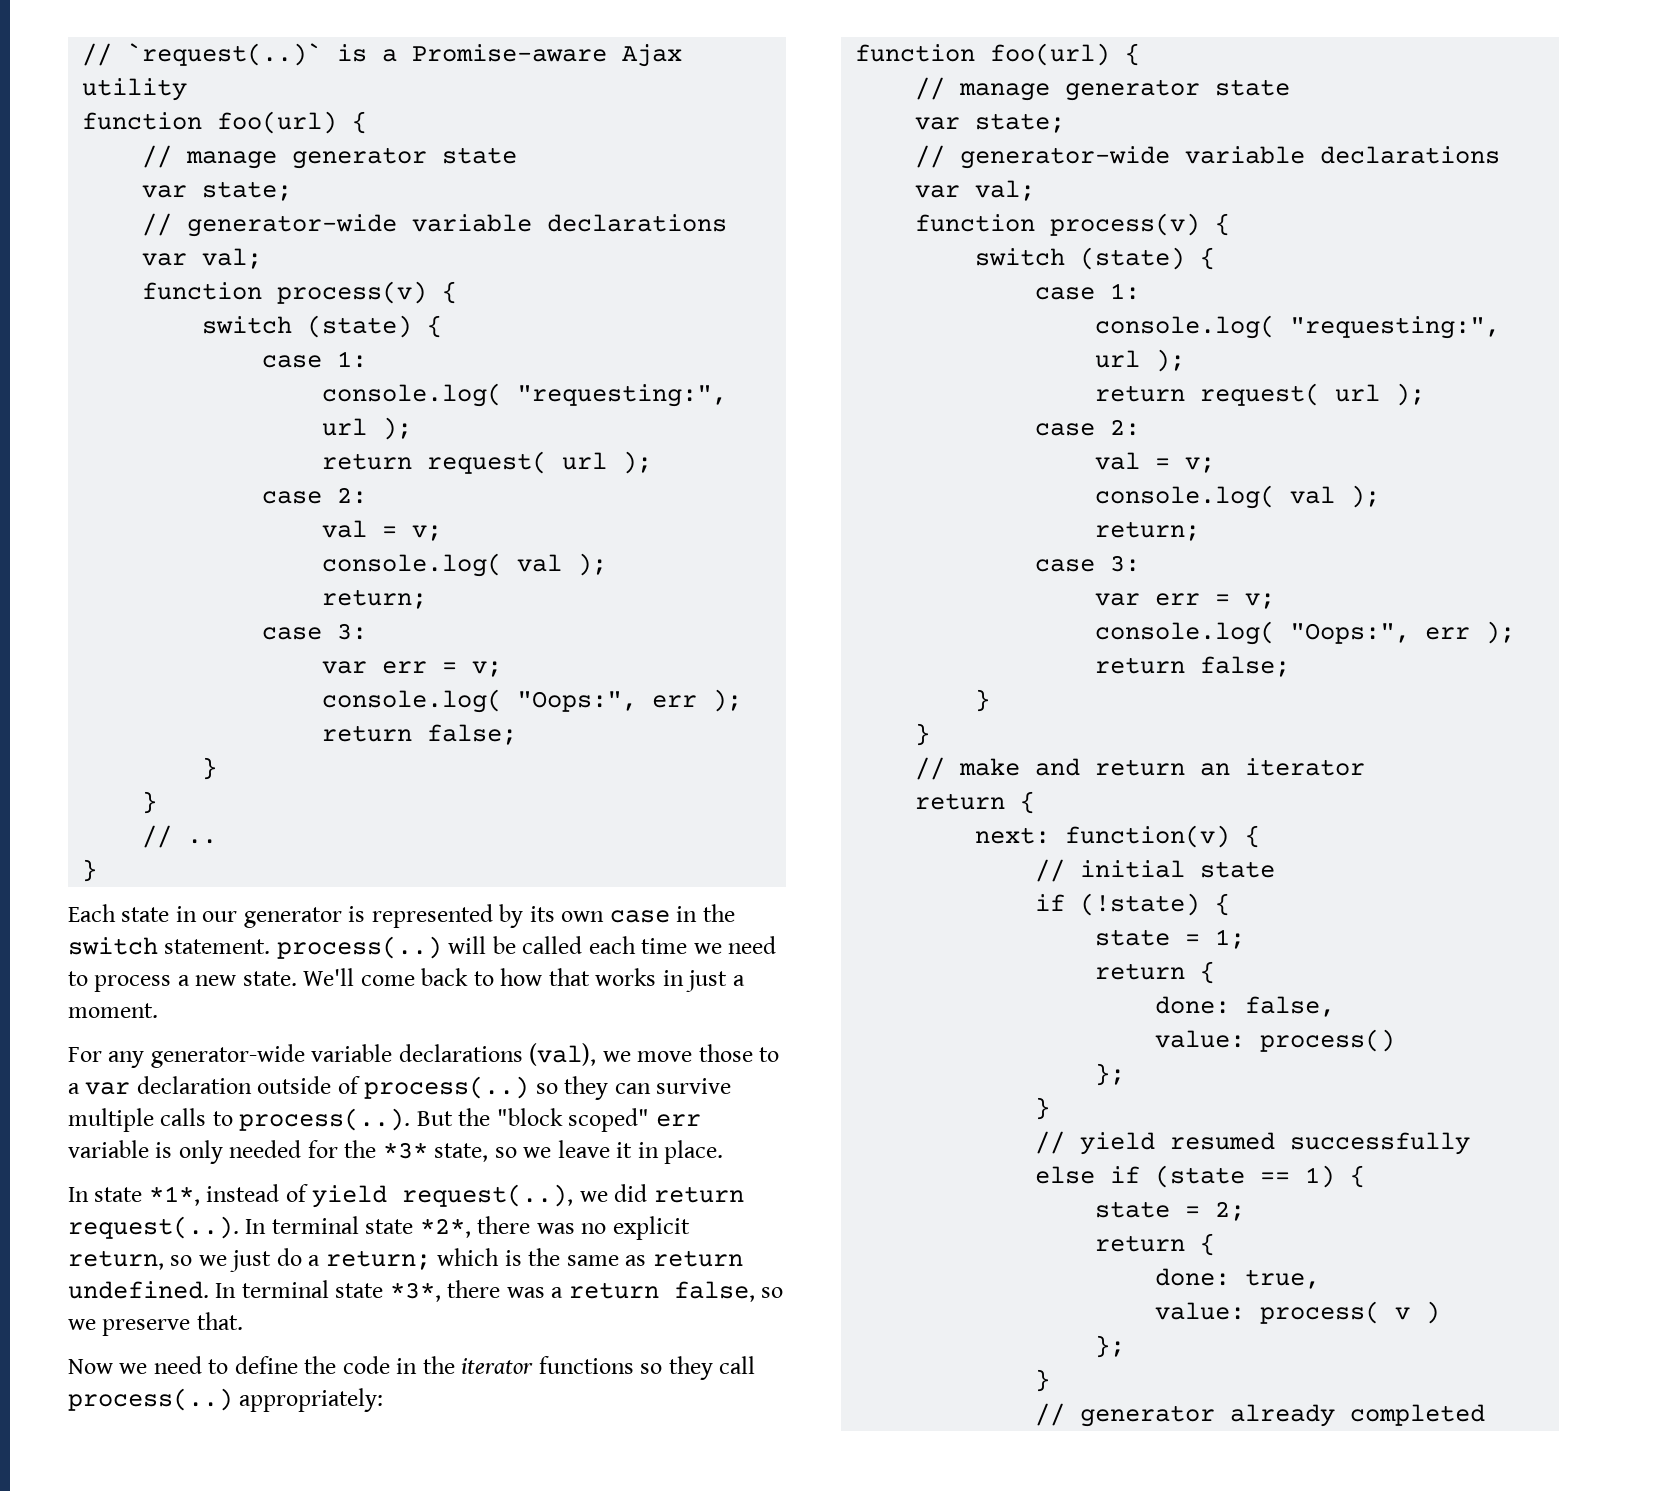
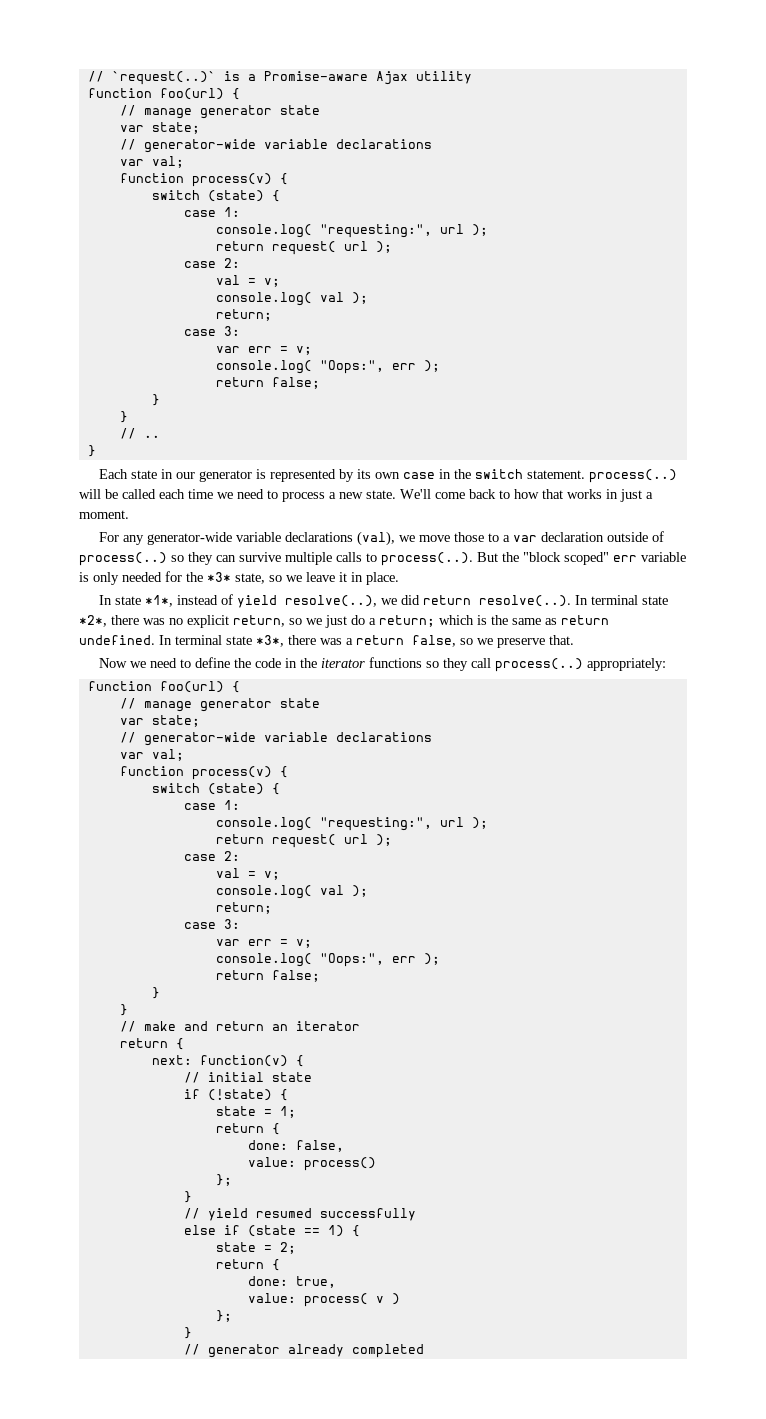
- In state *1*, instead of yield request(..), we did return request(..). In terminal state *2*, there was no explicit return, so we just do a return; which is the same as return undefined.
+ In state *1*, instead of yield resolve(..), we did return resolve(..). In terminal state *2*, there was no explicit return, so we just do a return; which is the same as return undefined.

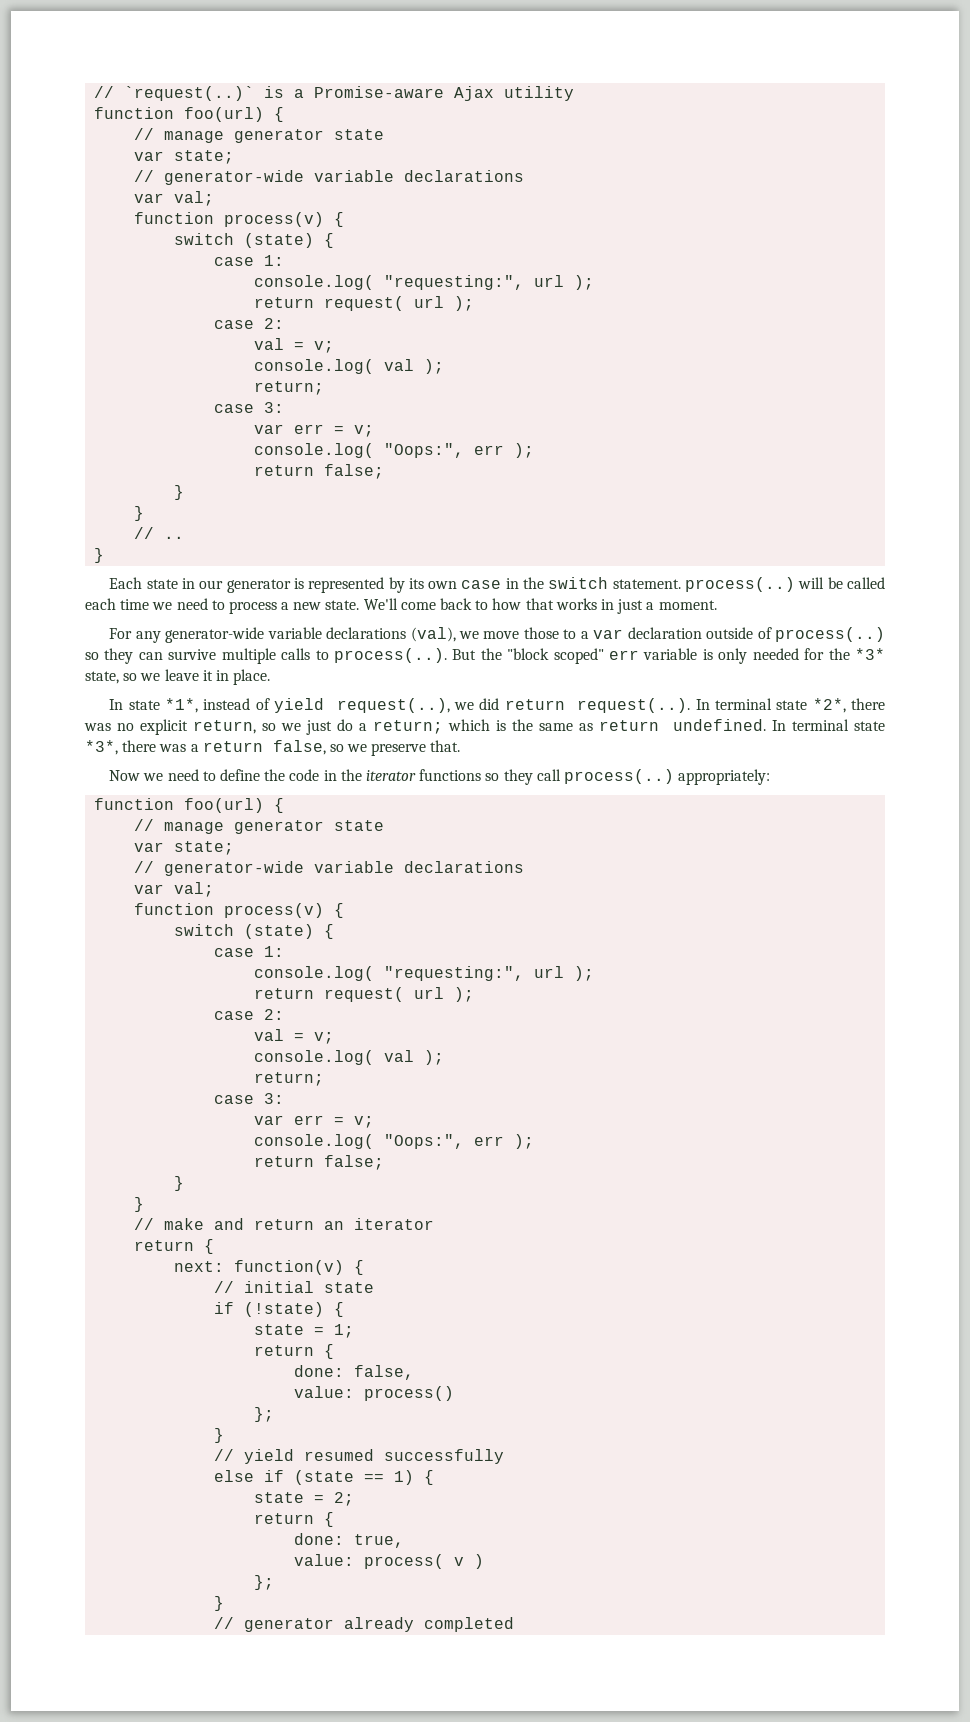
- In state *1*, instead of yield resolve(..), we did return resolve(..). In terminal state *2*, there was no explicit return, so we just do a return; which is the same as return undefined.
+ In state *1*, instead of yield request(..), we did return request(..). In terminal state *2*, there was no explicit return, so we just do a return; which is the same as return undefined.

